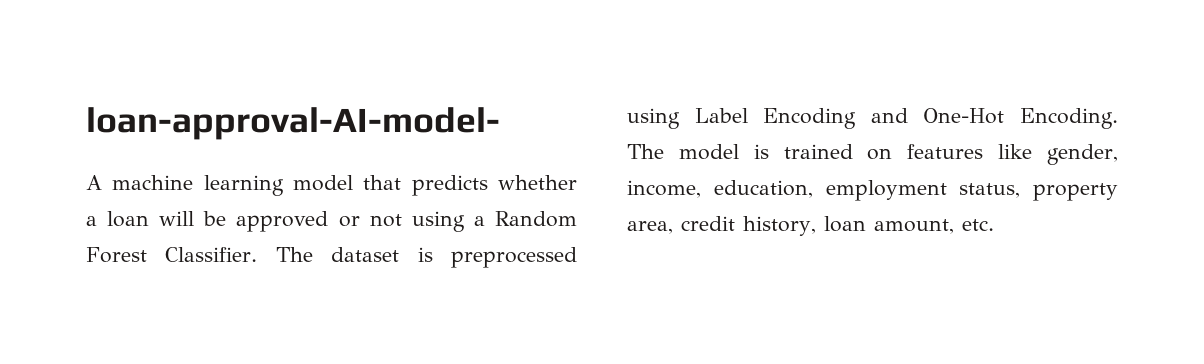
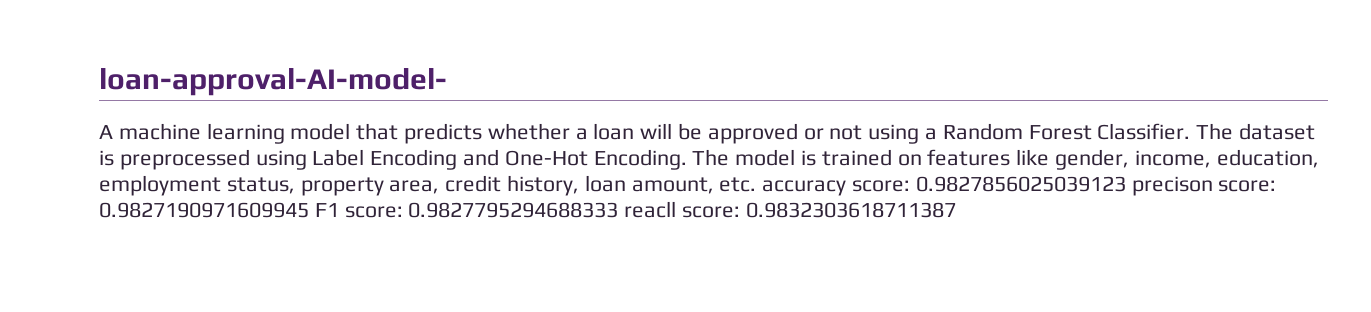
- The model is trained on features like gender, income, education, employment status, property area, credit history, loan amount, etc.
+ The model is trained on features like gender, income, education, employment status, property area, credit history, loan amount, etc. accuracy score: 0.9827856025039123 precison score: 0.9827190971609945 F1 score: 0.9827795294688333 reacll score: 0.9832303618711387

